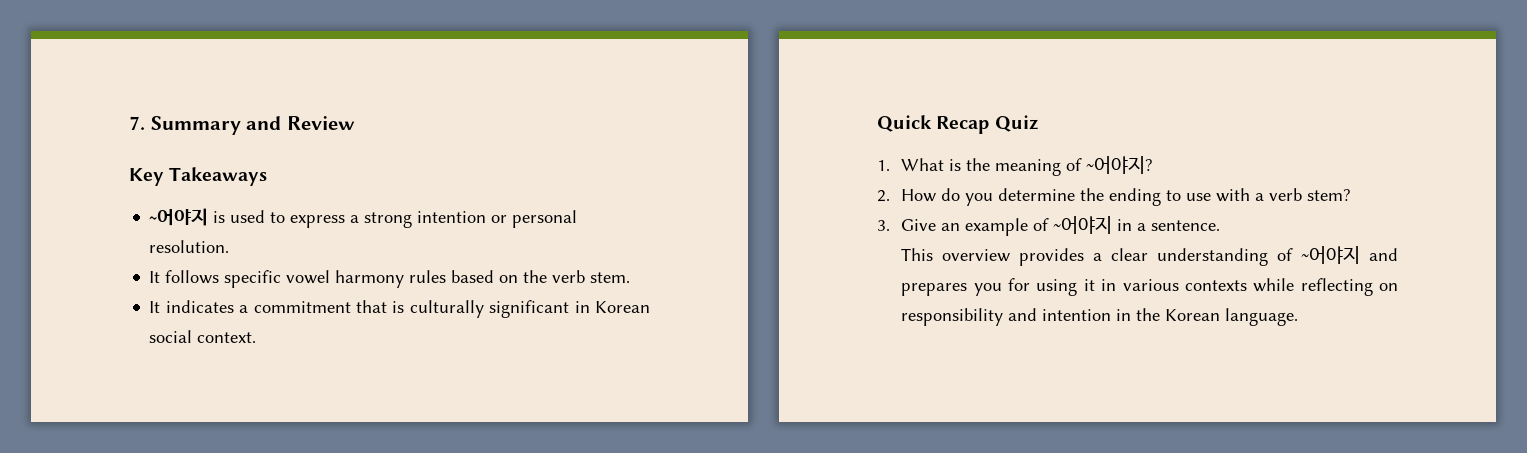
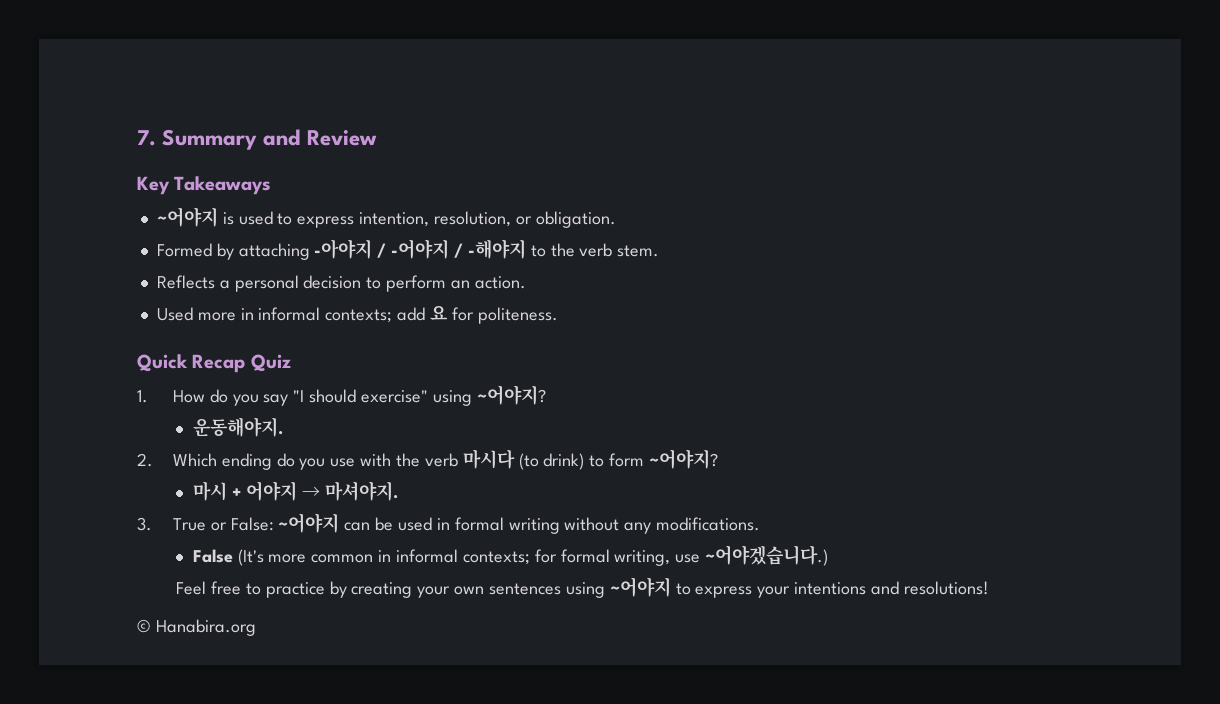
- ~어야지 is used to express a strong intention or personal resolution.
- It follows specific vowel harmony rules based on the verb stem.
- It indicates a commitment that is culturally significant in Korean social context.
+ ~어야지 is used to express intention, resolution, or obligation.
+ Formed by attaching -아야지 / -어야지 / -해야지 to the verb stem.
+ Reflects a personal decision to perform an action.
+ Used more in informal contexts; add 요 for politeness.
  Quick Recap Quiz
- 1. What is the meaning of ~어야지?
- 2. How do you determine the ending to use with a verb stem?
- 3. Give an example of ~어야지 in a sentence.
- This overview provides a clear understanding of ~어야지 and prepares you for using it in various contexts while reflecting on responsibility and intention in the Korean language.
+ 1. How do you say "I should exercise" using ~어야지?
+ 운동해야지.
+ 2. Which ending do you use with the verb 마시다 (to drink) to form ~어야지?
+ 마시 + 어야지 → 마셔야지.
+ 3. True or False: ~어야지 can be used in formal writing without any modifications.
+ False (It's more common in informal contexts; for formal writing, use ~어야겠습니다.)
+ Feel free to practice by creating your own sentences using ~어야지 to express your intentions and resolutions!
+ © Hanabira.org

